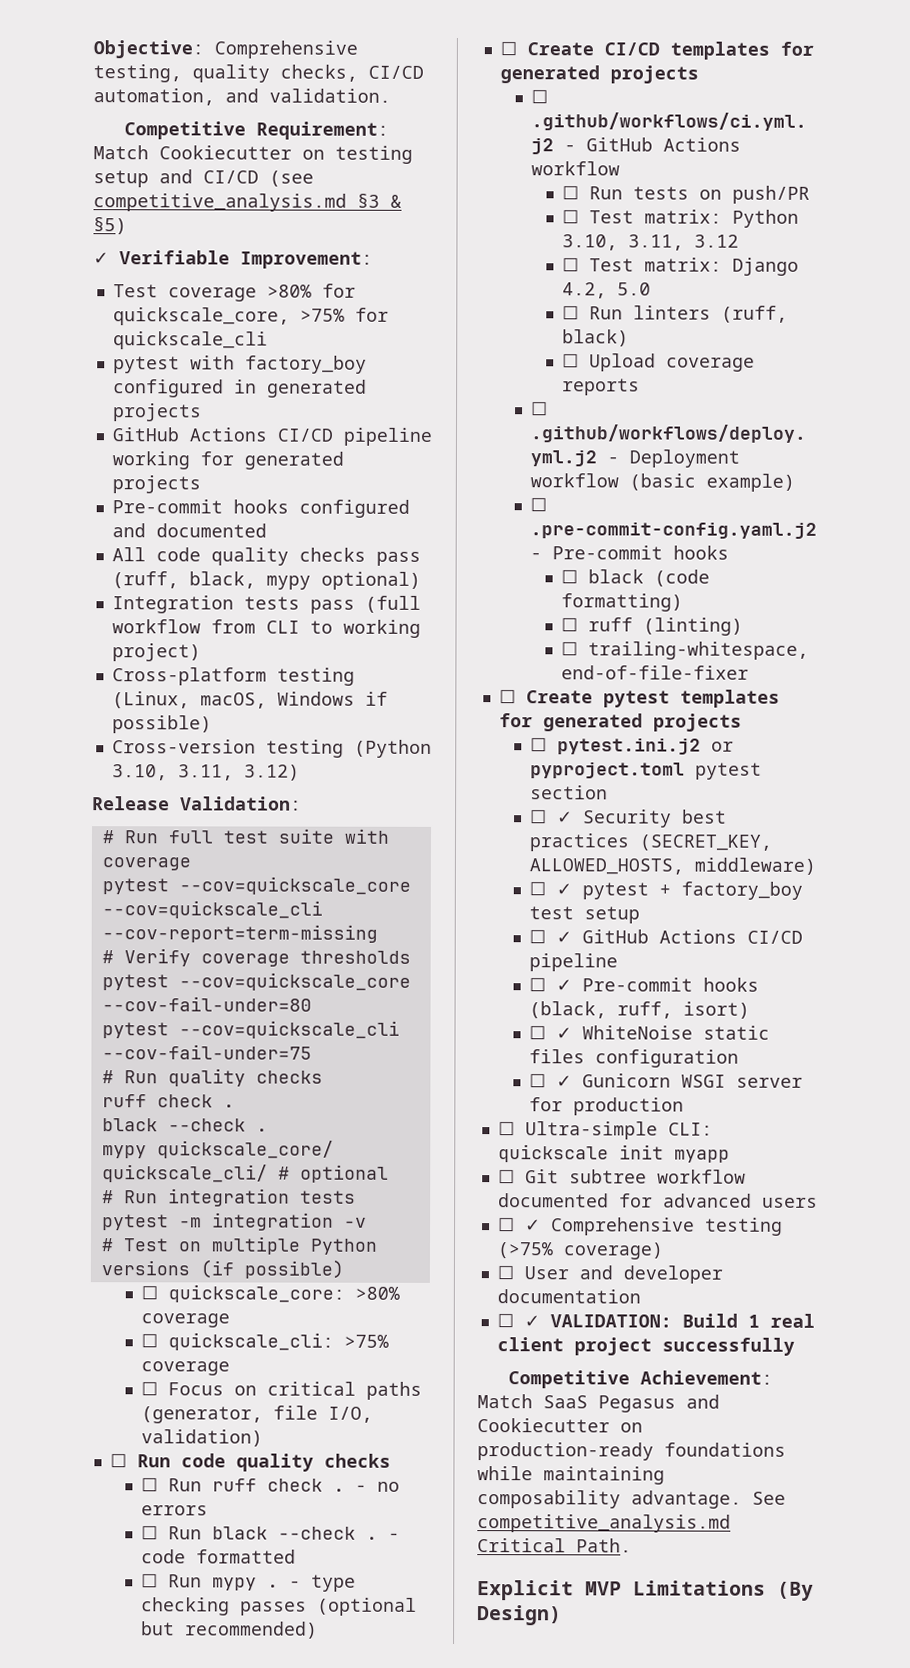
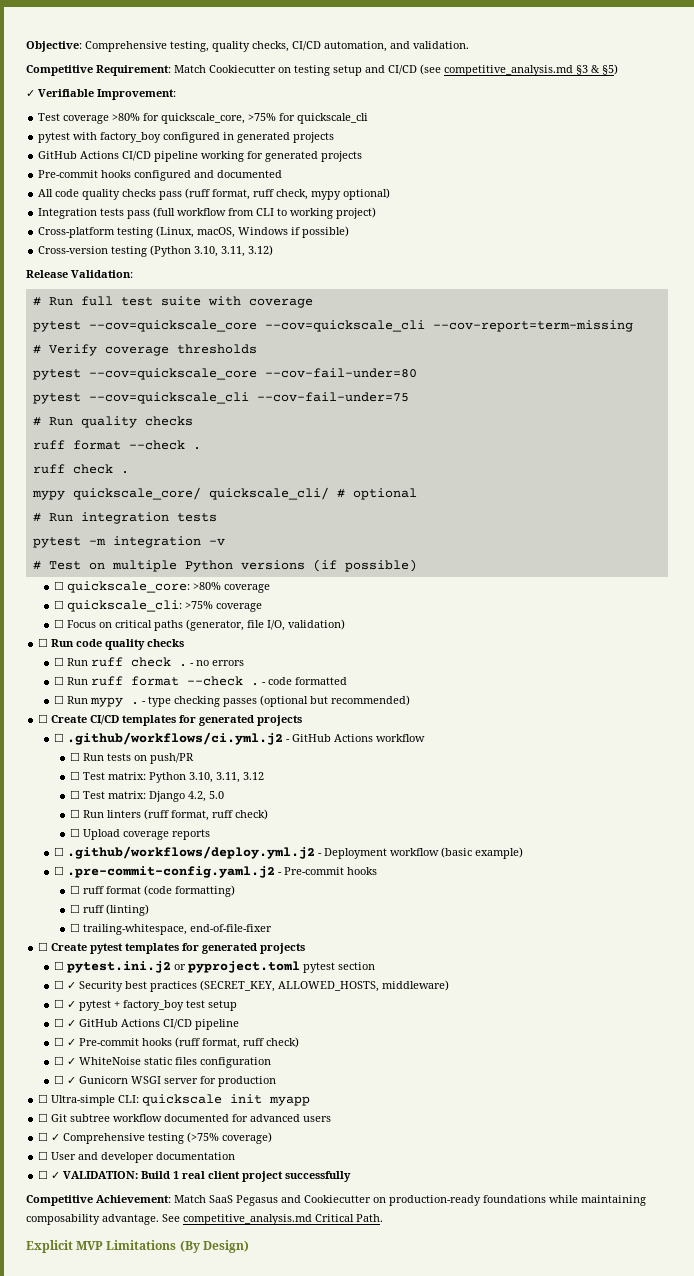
- All code quality checks pass (ruff, black, mypy optional)
+ All code quality checks pass (ruff format, ruff check, mypy optional)
  # Run quality checks
+ ruff format --check .
  ruff check .
- black --check .
- ☐ Run black --check .
+ ☐ Run ruff format --check .
- ☐ Run linters (ruff, black)
+ ☐ Run linters (ruff format, ruff check)
- ☐ black (code formatting)
+ ☐ ruff format (code formatting)
- ☐ ✓ Pre-commit hooks (black, ruff, isort)
+ ☐ ✓ Pre-commit hooks (ruff format, ruff check)

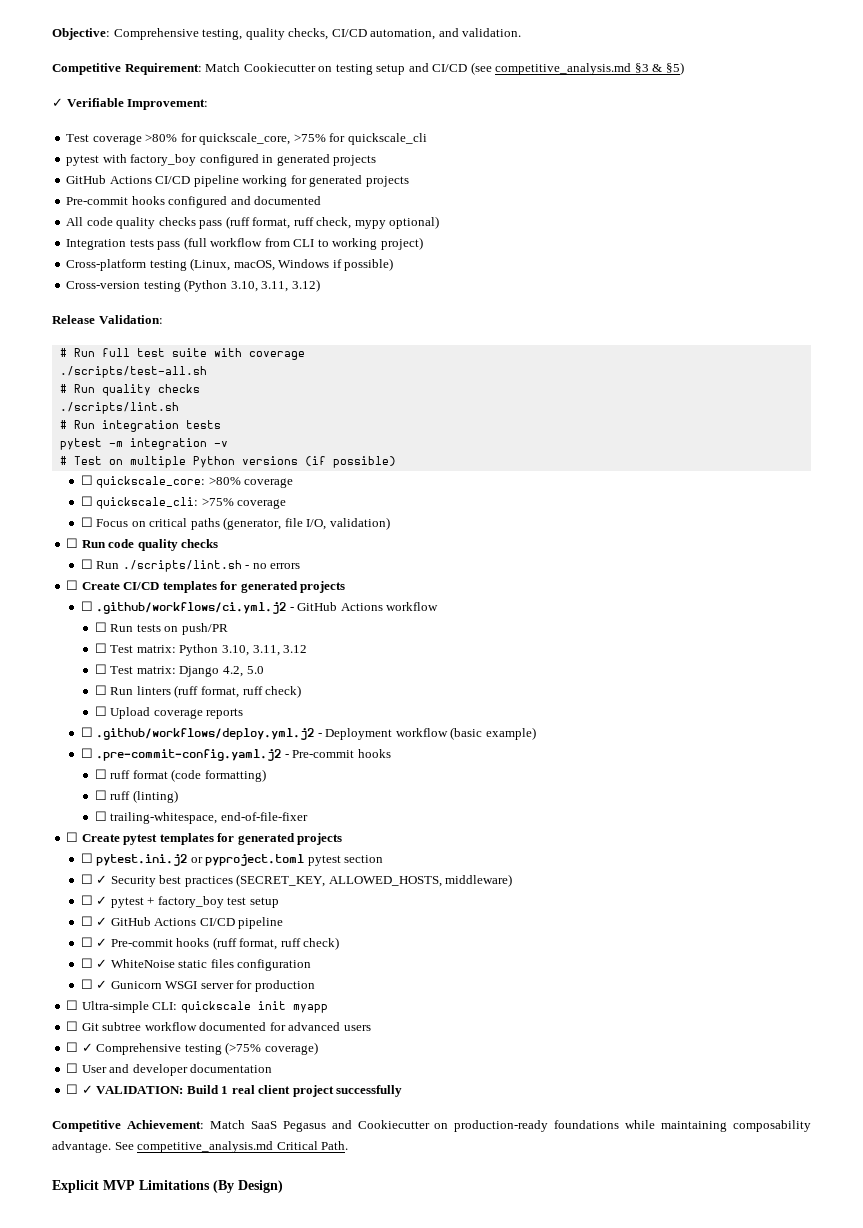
- pytest --cov=quickscale_core --cov=quickscale_cli --cov-report=term-missing
- # Verify coverage thresholds
- pytest --cov=quickscale_core --cov-fail-under=80
- pytest --cov=quickscale_cli --cov-fail-under=75
+ ./scripts/test-all.sh
  # Run quality checks
- ruff format --check .
- ruff check .
- mypy quickscale_core/ quickscale_cli/ # optional
+ ./scripts/lint.sh
- ☐ Run ruff check . - no errors
+ ☐ Run ./scripts/lint.sh - no errors
- ☐ Run ruff format --check . - code formatted
- ☐ Run mypy . - type checking passes (optional but recommended)

